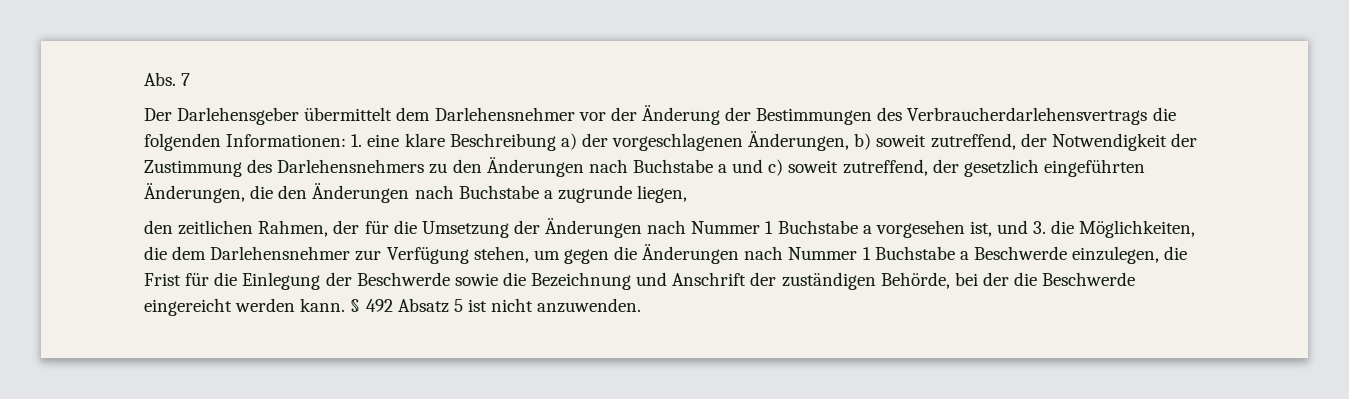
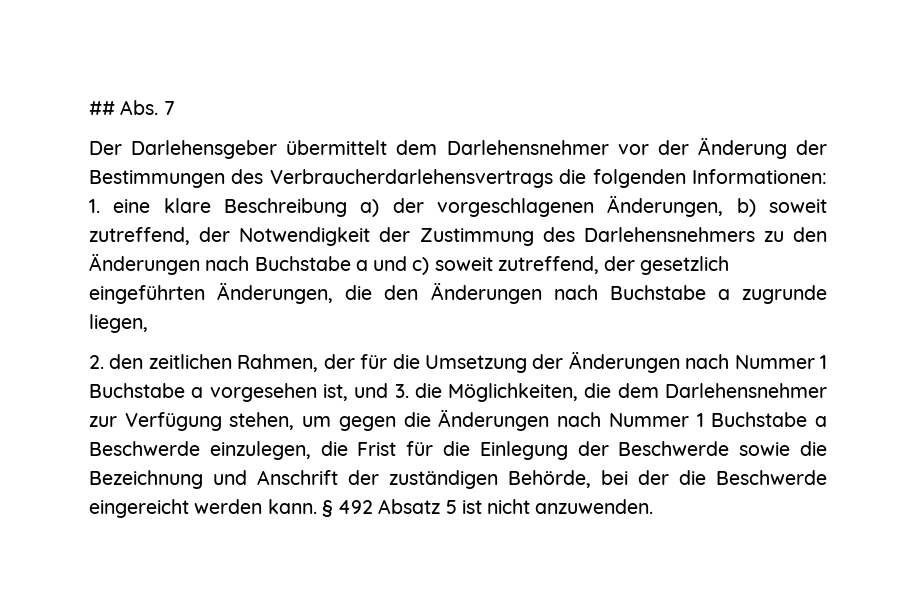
- Abs. 7
+ ## Abs. 7
- den zeitlichen Rahmen, der für die Umsetzung der Änderungen nach Nummer 1 Buchstabe a vorgesehen ist, und 3. die Möglichkeiten, die dem Darlehensnehmer zur Verfügung stehen, um gegen die Änderungen nach Nummer 1 Buchstabe a Beschwerde einzulegen, die Frist für die Einlegung der Beschwerde sowie die Bezeichnung und Anschrift der zuständigen Behörde, bei der die Beschwerde eingereicht werden kann.
+ 2. den zeitlichen Rahmen, der für die Umsetzung der Änderungen nach Nummer 1 Buchstabe a vorgesehen ist, und 3. die Möglichkeiten, die dem Darlehensnehmer zur Verfügung stehen, um gegen die Änderungen nach Nummer 1 Buchstabe a Beschwerde einzulegen, die Frist für die Einlegung der Beschwerde sowie die Bezeichnung und Anschrift der zuständigen Behörde, bei der die Beschwerde eingereicht werden kann.

